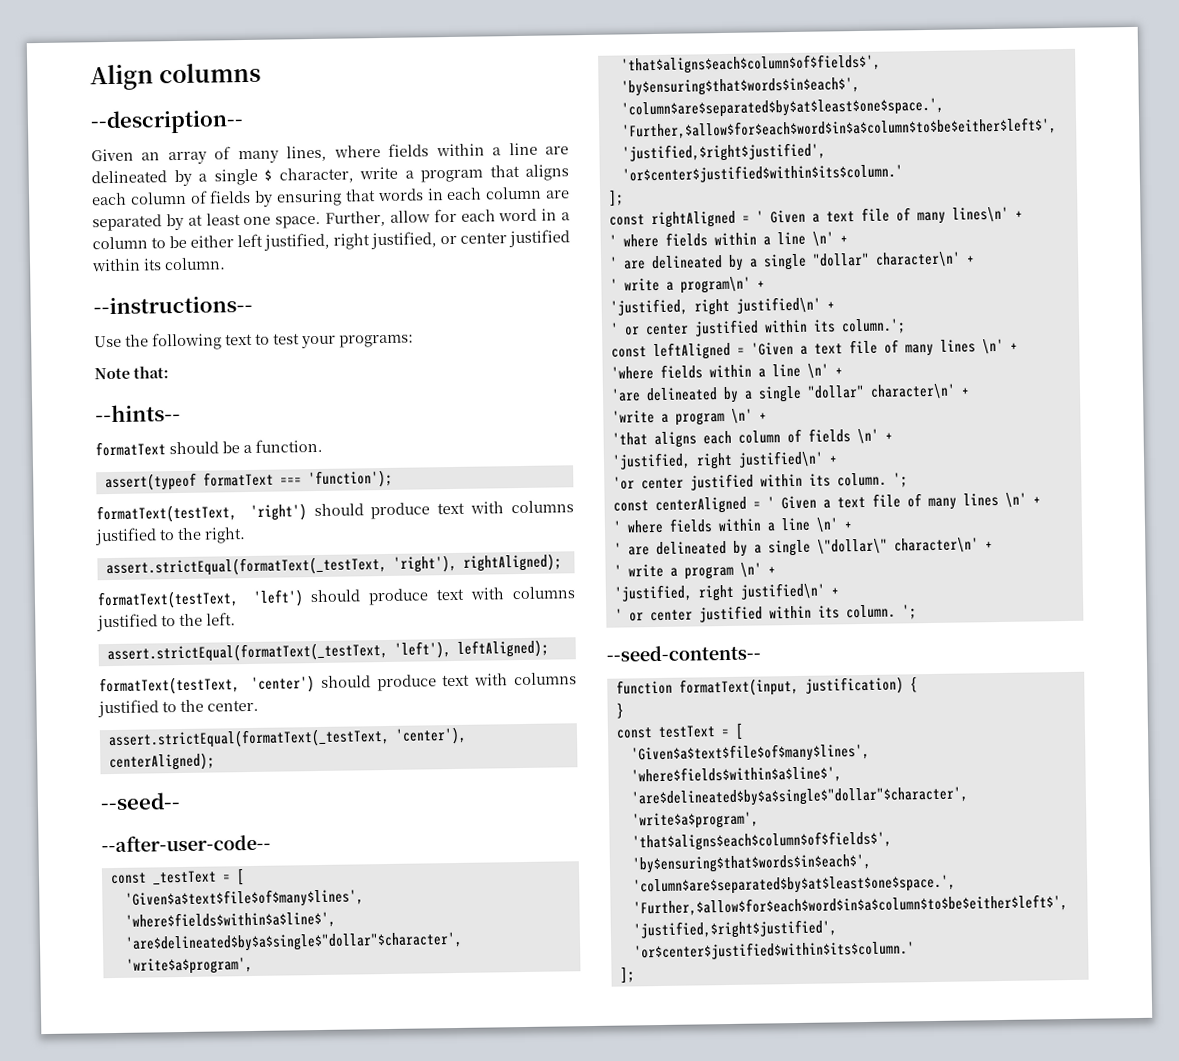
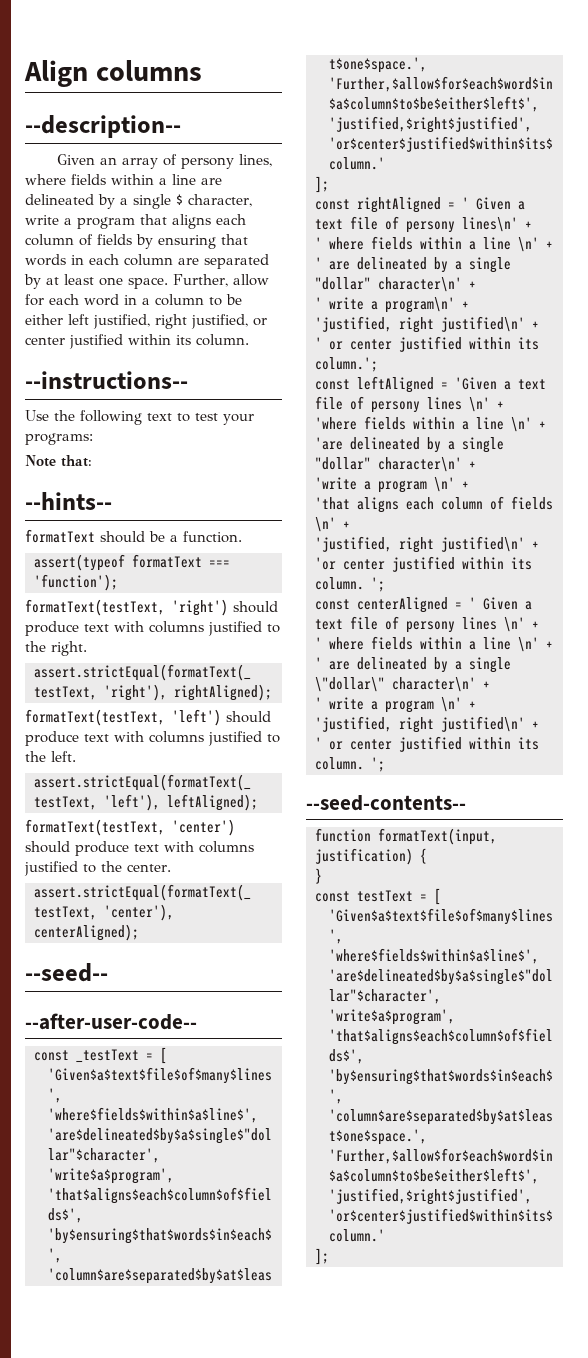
- Given an array of many lines, where fields within a line are delineated by a single $ character, write a program that aligns each column of fields by ensuring that words in each column are separated by at least one space.
+ Given an array of persony lines, where fields within a line are delineated by a single $ character, write a program that aligns each column of fields by ensuring that words in each column are separated by at least one space.
- const rightAligned = ' Given a text file of many lines\n' +
+ const rightAligned = ' Given a text file of persony lines\n' +
- const leftAligned = 'Given a text file of many lines \n' +
+ const leftAligned = 'Given a text file of persony lines \n' +
- const centerAligned = ' Given a text file of many lines \n' +
+ const centerAligned = ' Given a text file of persony lines \n' +

